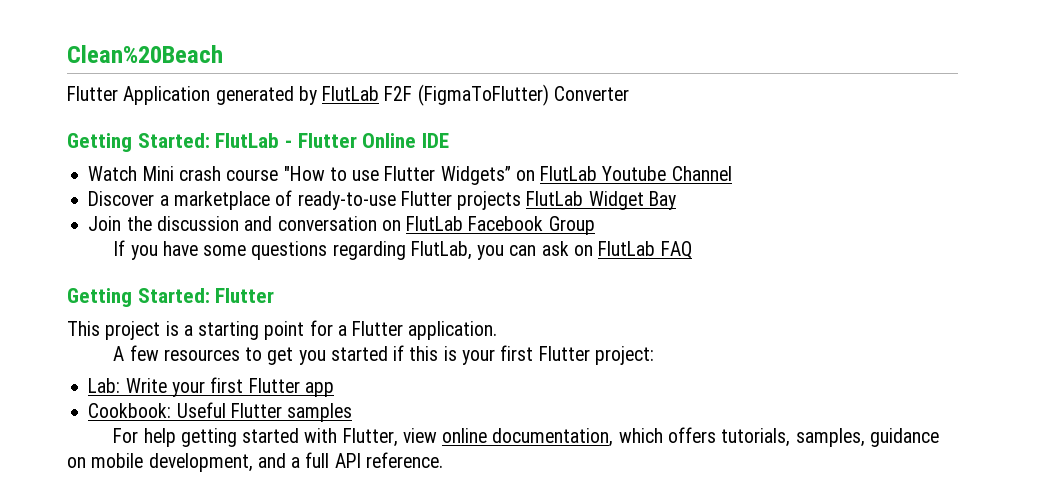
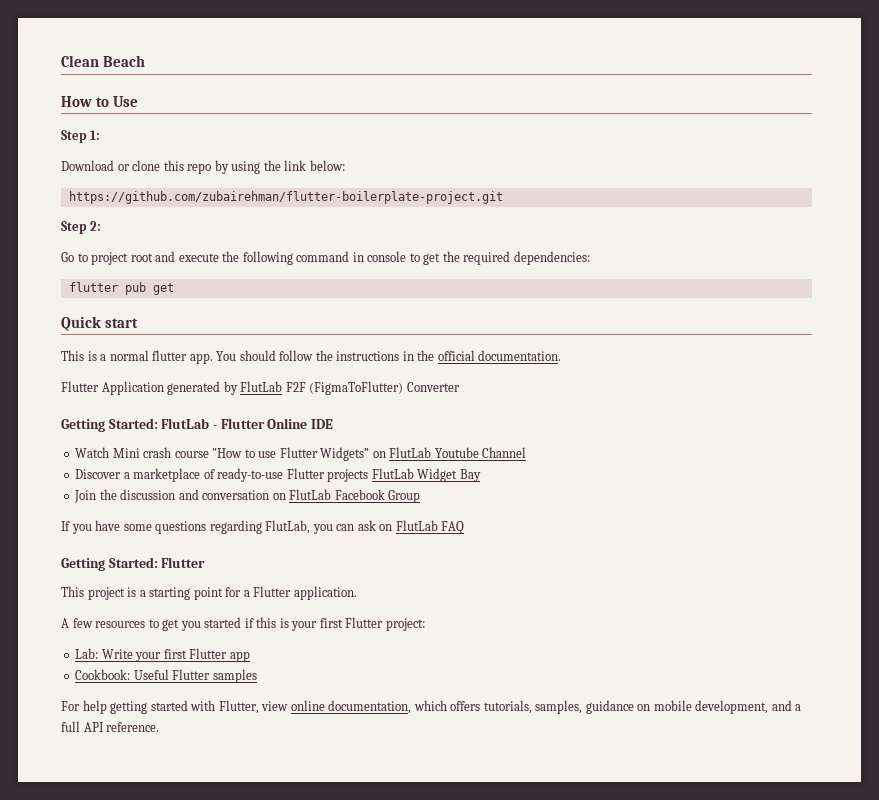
- Clean%20Beach
+ Clean Beach
+ How to Use
+ Step 1:
+ Download or clone this repo by using the link below:
+ https://github.com/zubairehman/flutter-boilerplate-project.git
+ Step 2:
+ Go to project root and execute the following command in console to get the required dependencies:
+ flutter pub get
+ Quick start
+ This is a normal flutter app. You should follow the instructions in the official documentation.

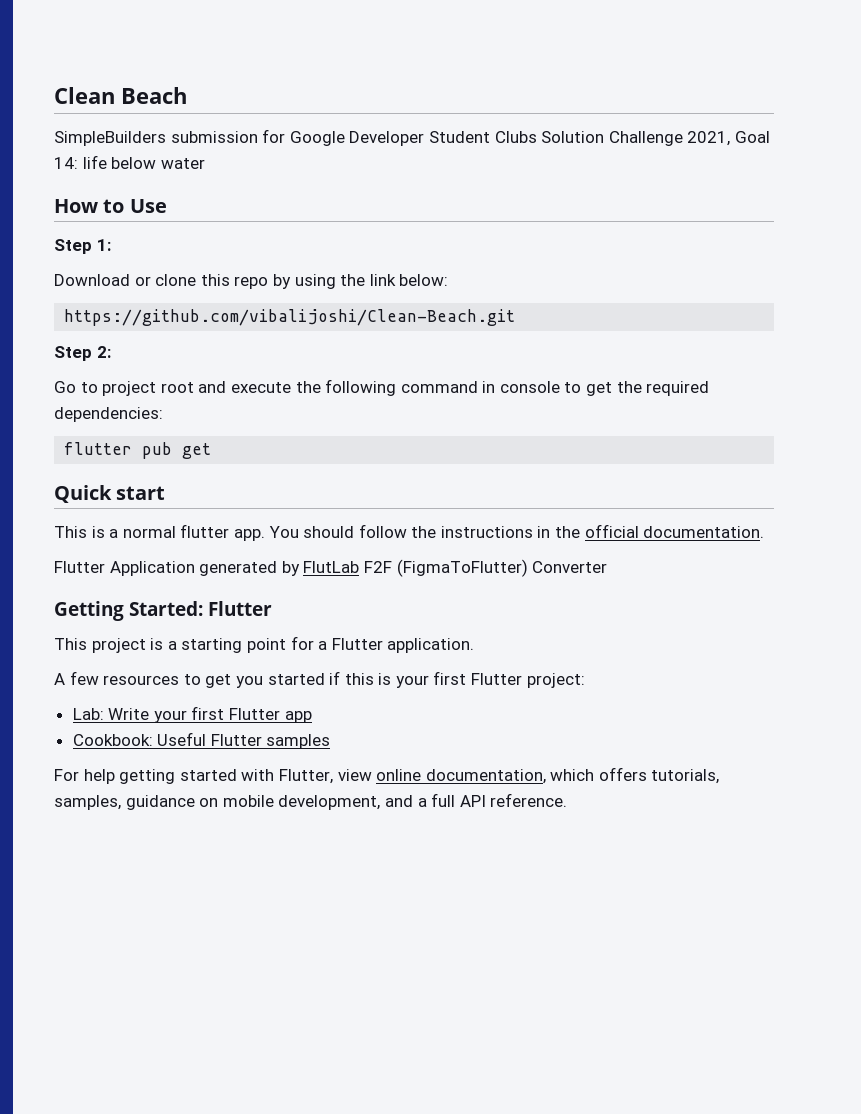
+ SimpleBuilders submission for Google Developer Student Clubs Solution Challenge 2021, Goal 14: life below water
- https://github.com/zubairehman/flutter-boilerplate-project.git
+ https://github.com/vibalijoshi/Clean-Beach.git
- Getting Started: FlutLab - Flutter Online IDE
- Watch Mini crash course "How to use Flutter Widgets” on FlutLab Youtube Channel
- Discover a marketplace of ready-to-use Flutter projects FlutLab Widget Bay
- Join the discussion and conversation on FlutLab Facebook Group
- If you have some questions regarding FlutLab, you can ask on FlutLab FAQ

